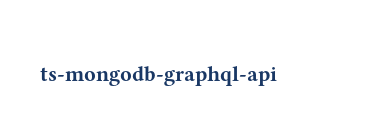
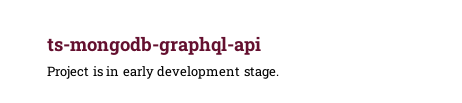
+ Project is in early development stage.

